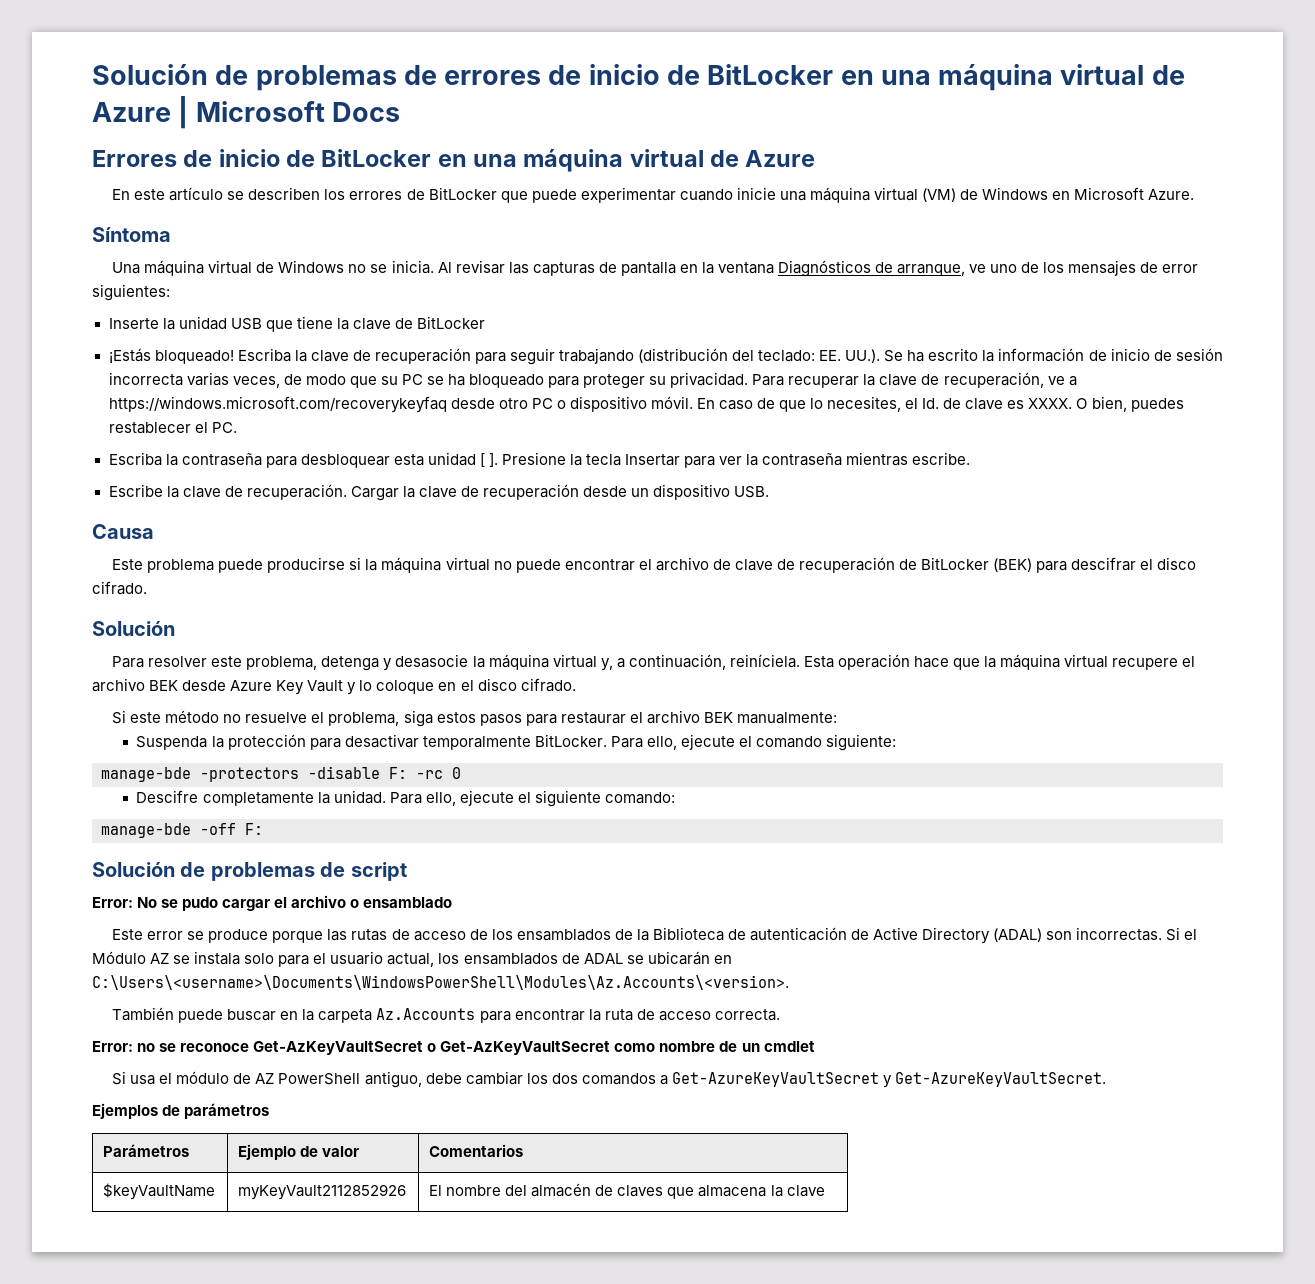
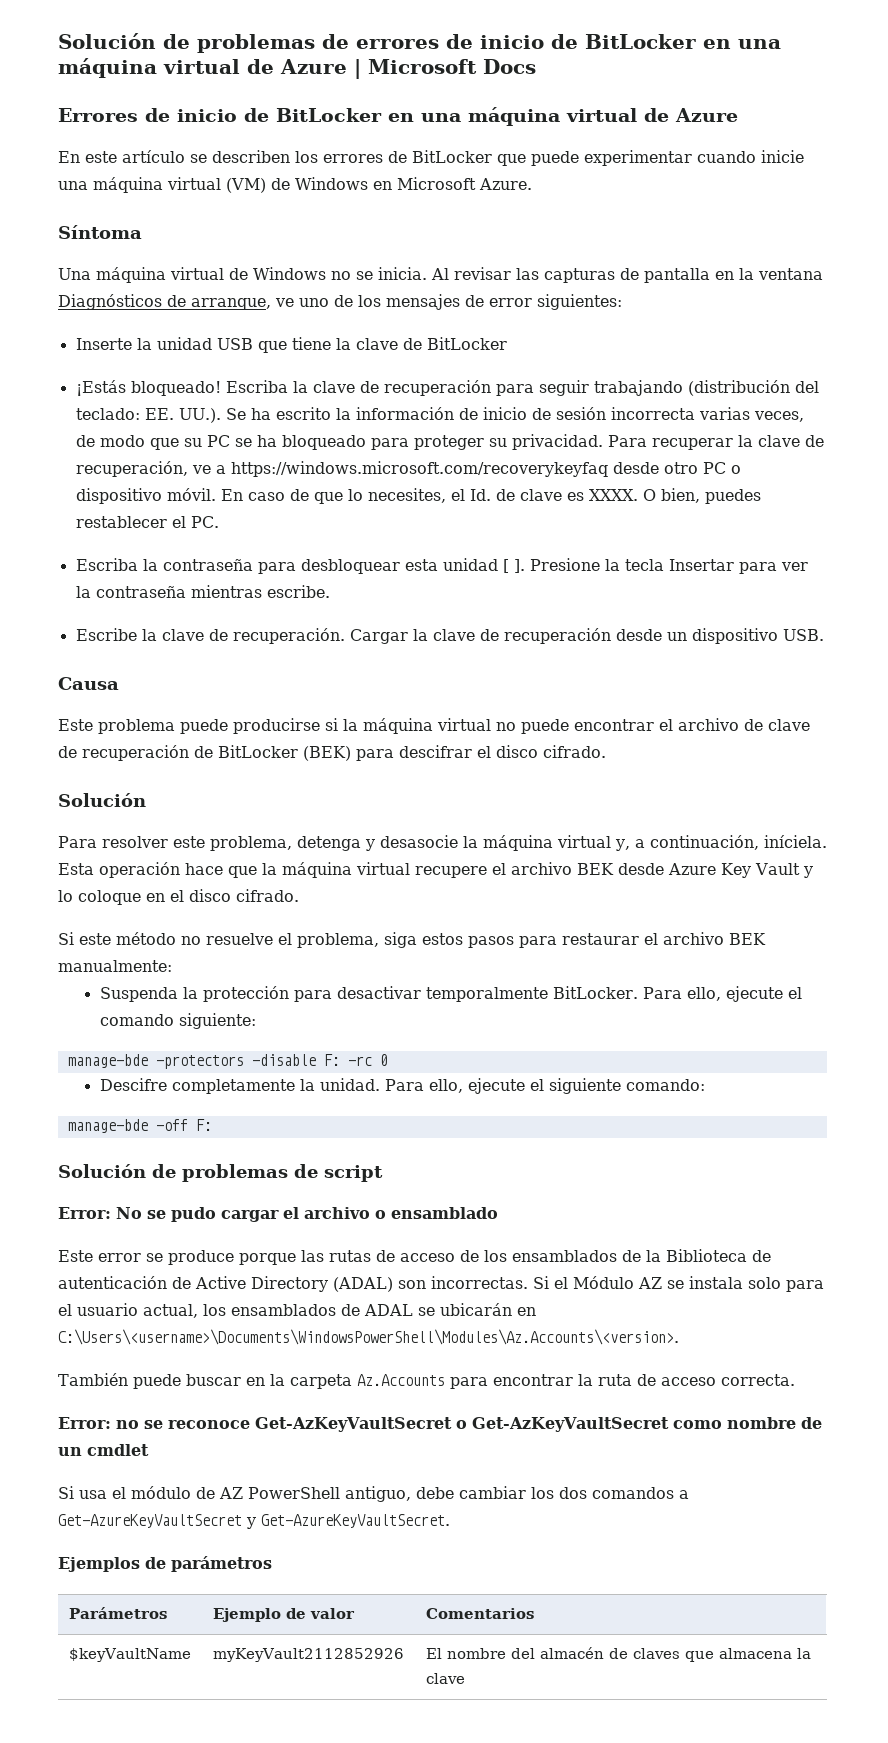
- Para resolver este problema, detenga y desasocie la máquina virtual y, a continuación, reiníciela.
+ Para resolver este problema, detenga y desasocie la máquina virtual y, a continuación, iníciela.

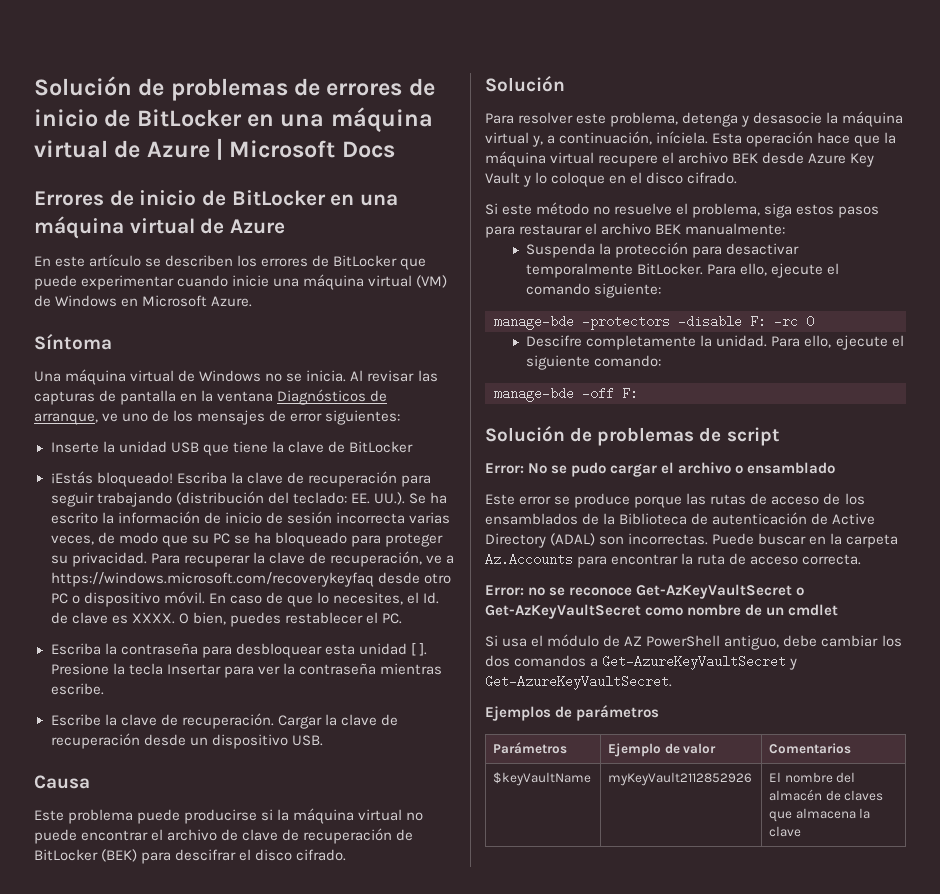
- Si el Módulo AZ se instala solo para el usuario actual, los ensamblados de ADAL se ubicarán en C:\Users\<username>\Documents\WindowsPowerShell\Modules\Az.Accounts\<version>.
- También puede buscar en la carpeta Az.Accounts para encontrar la ruta de acceso correcta.
+ Puede buscar en la carpeta Az.Accounts para encontrar la ruta de acceso correcta.

